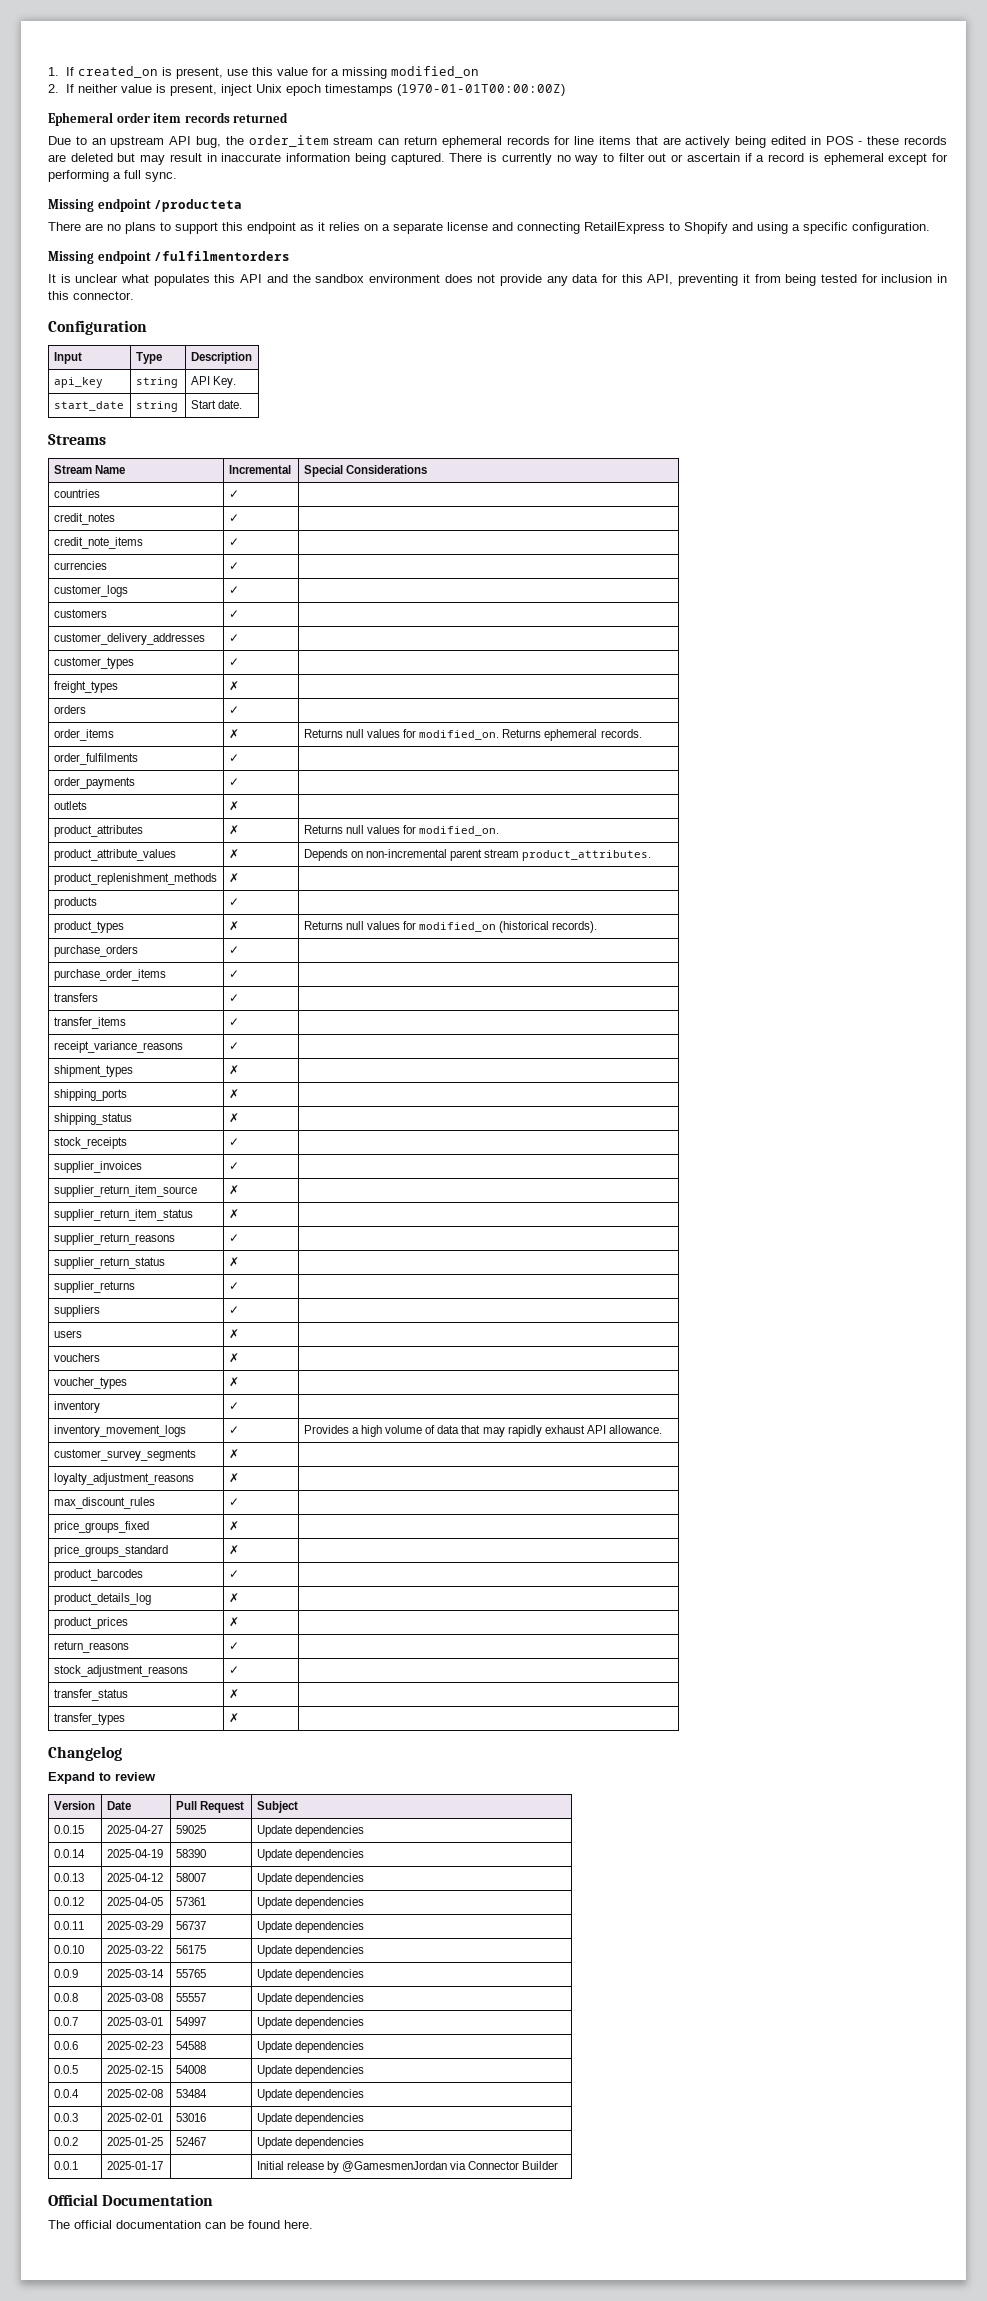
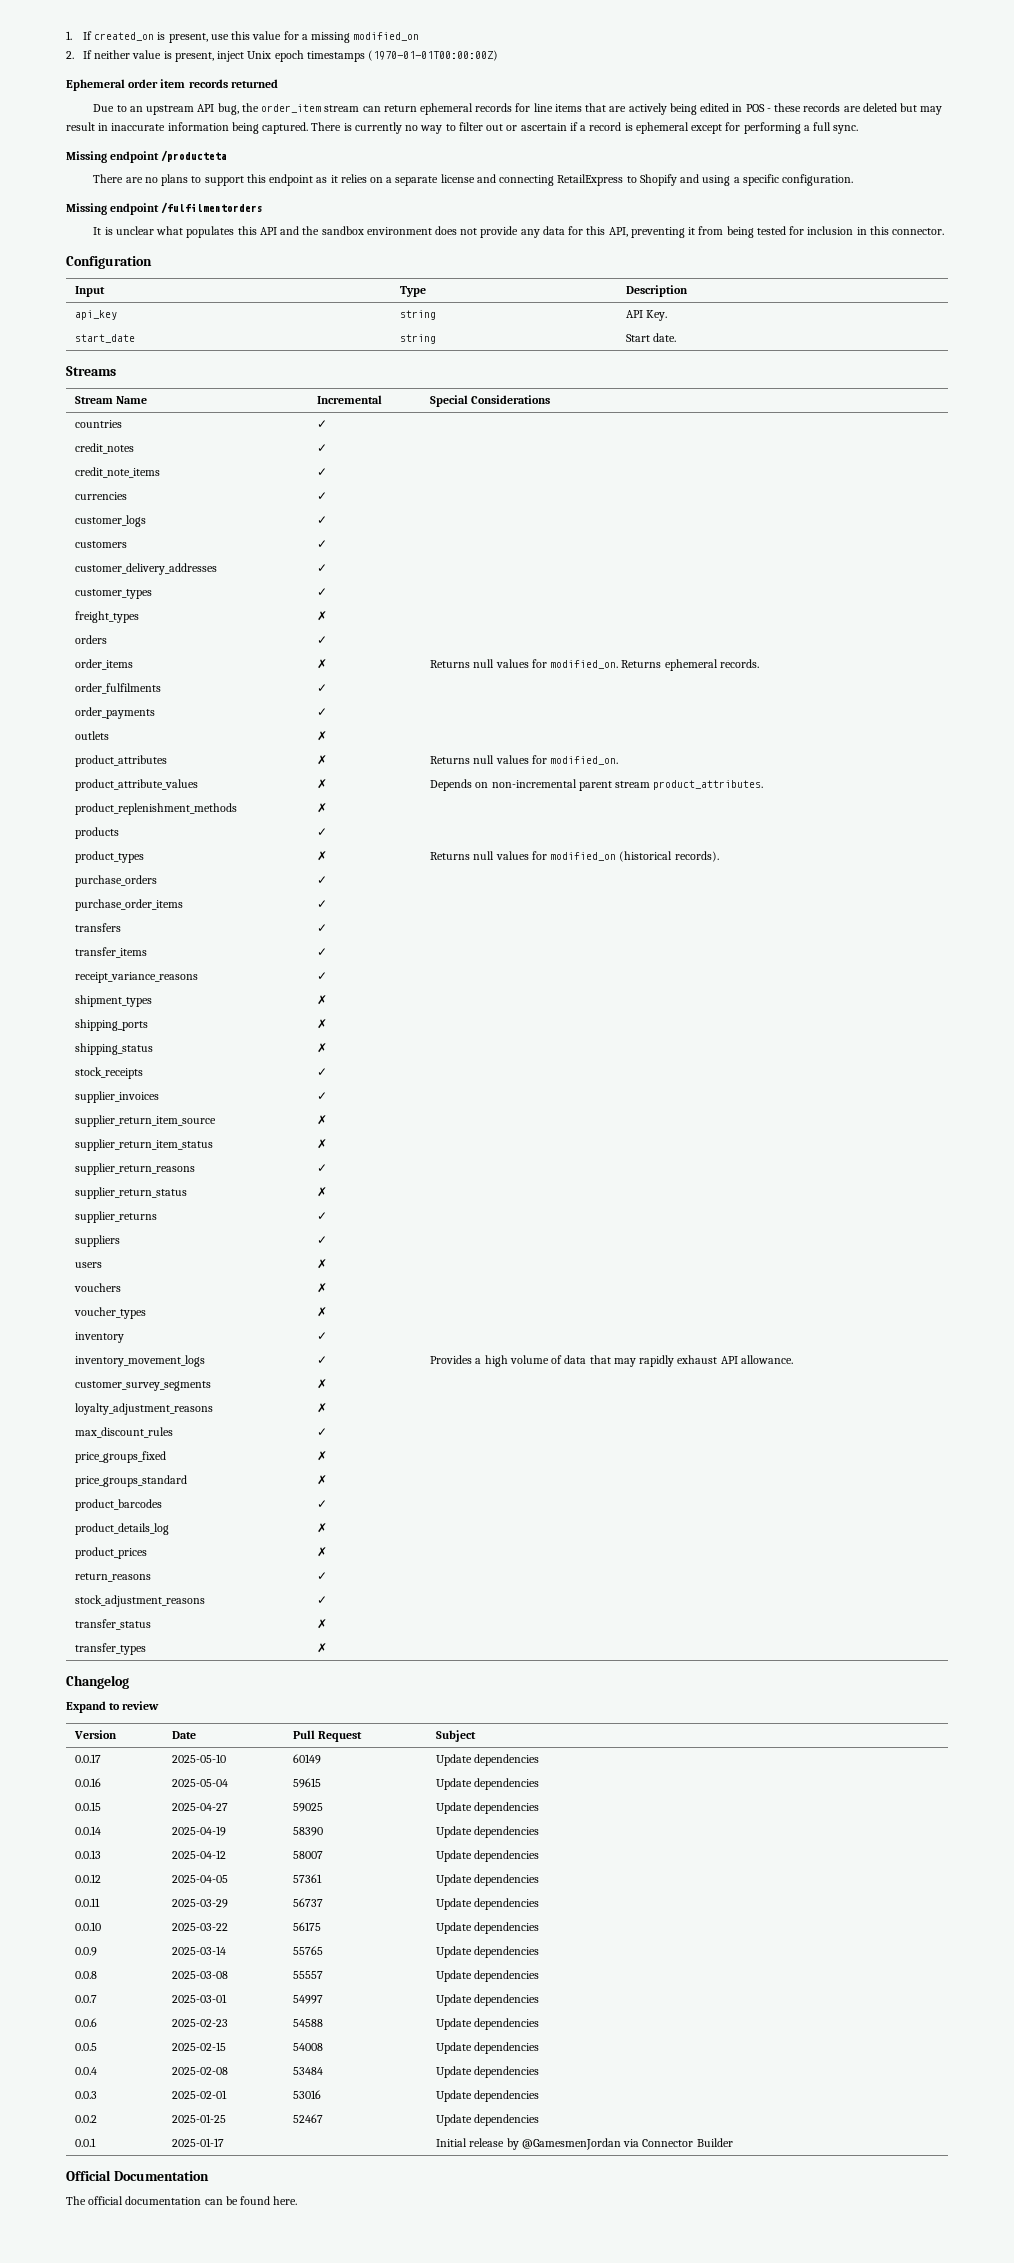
+ 0.0.17 | 2025-05-10 | 60149 | Update dependencies
+ 0.0.16 | 2025-05-04 | 59615 | Update dependencies

